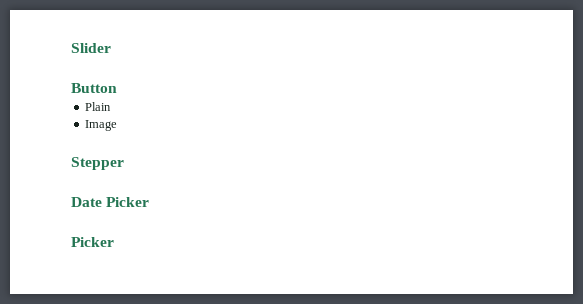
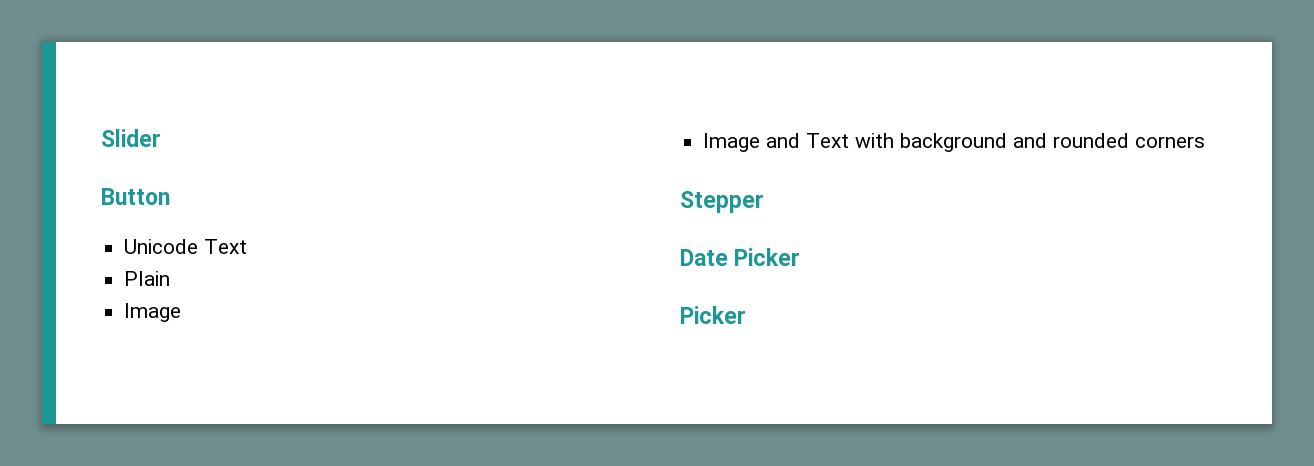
+ Unicode Text
+ Image and Text with background and rounded corners

